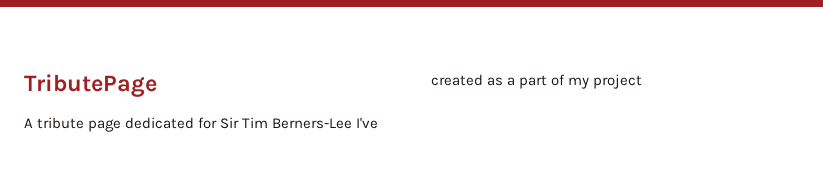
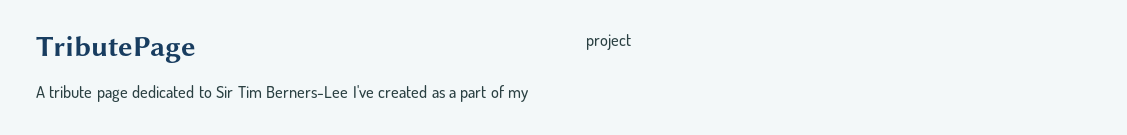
- A tribute page dedicated for Sir Tim Berners-Lee I've created as a part of my project
+ A tribute page dedicated to Sir Tim Berners-Lee I've created as a part of my project

